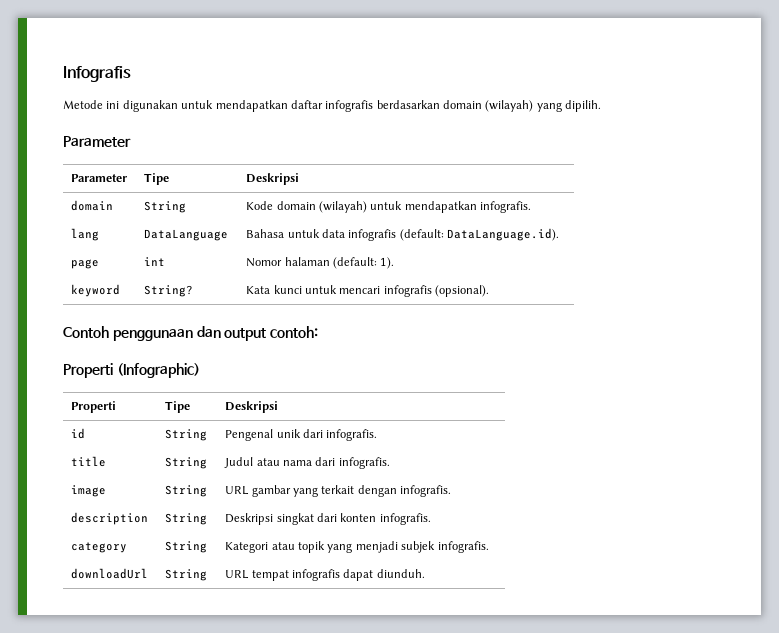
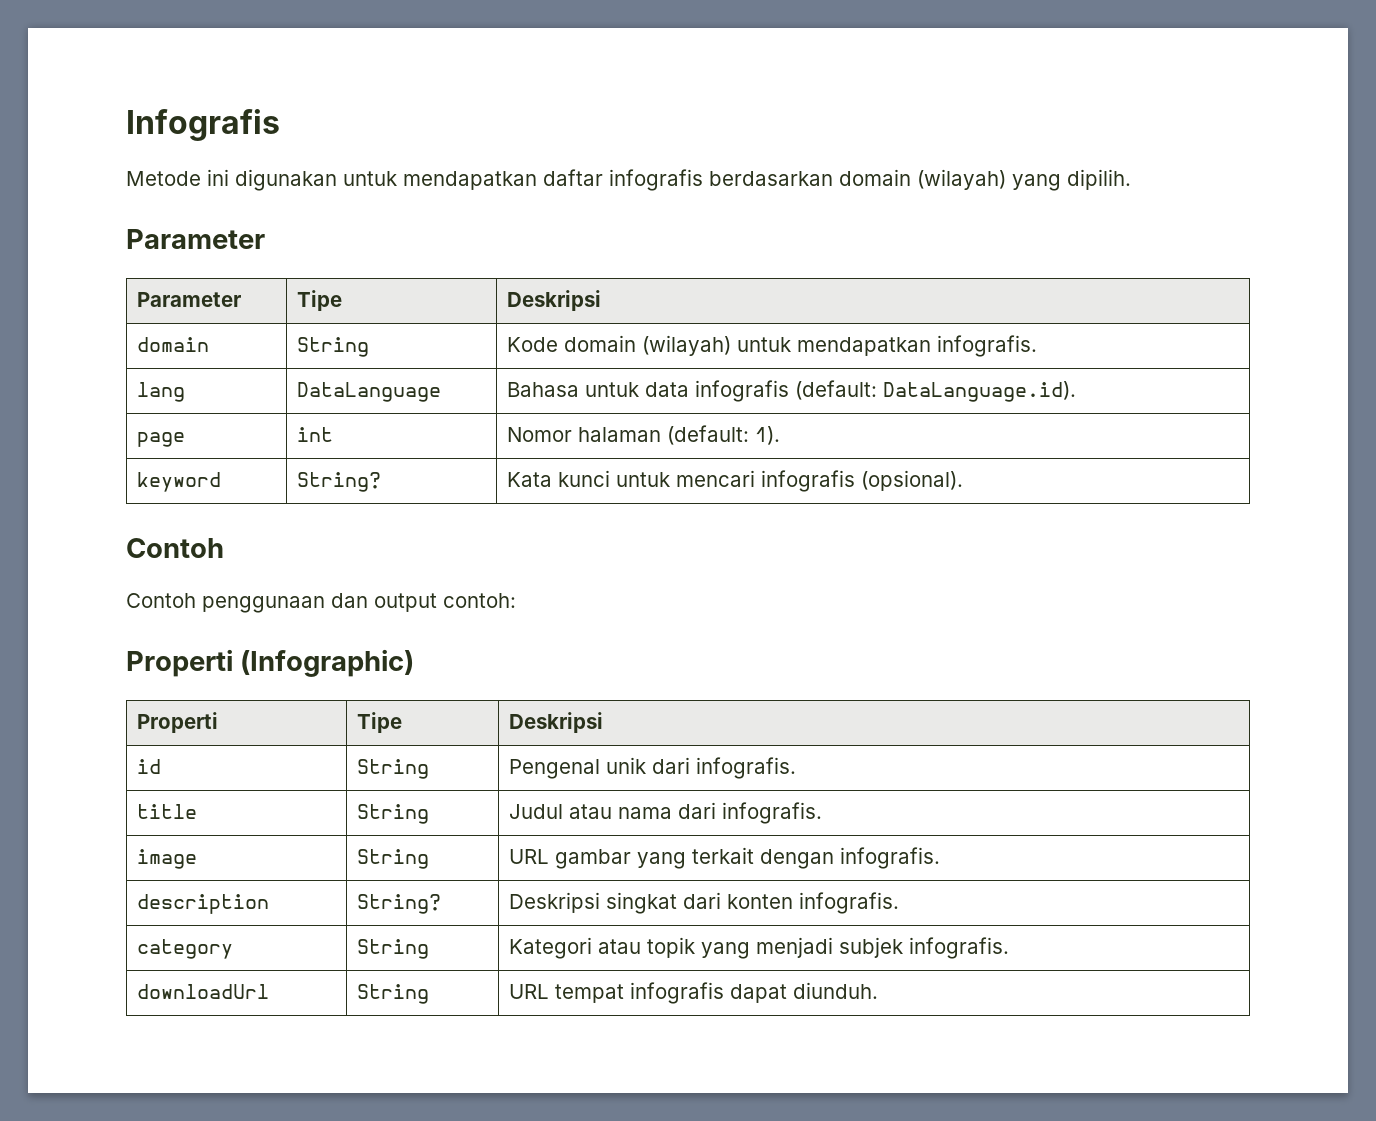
  keyword | String? | Kata kunci untuk mencari infografis (opsional).
+ Contoh
- description | String | Deskripsi singkat dari konten infografis.
+ description | String? | Deskripsi singkat dari konten infografis.

